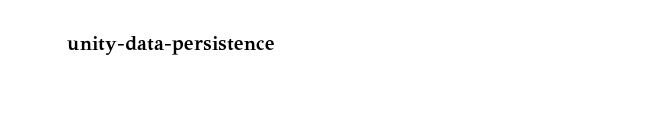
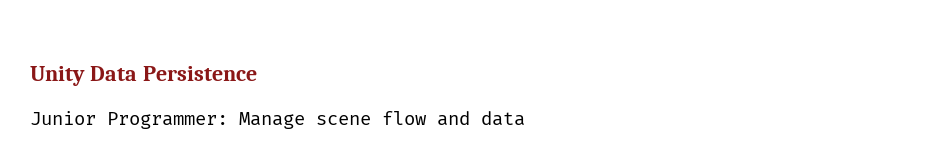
- unity-data-persistence
+ Unity Data Persistence
+ Junior Programmer: Manage scene flow and data

